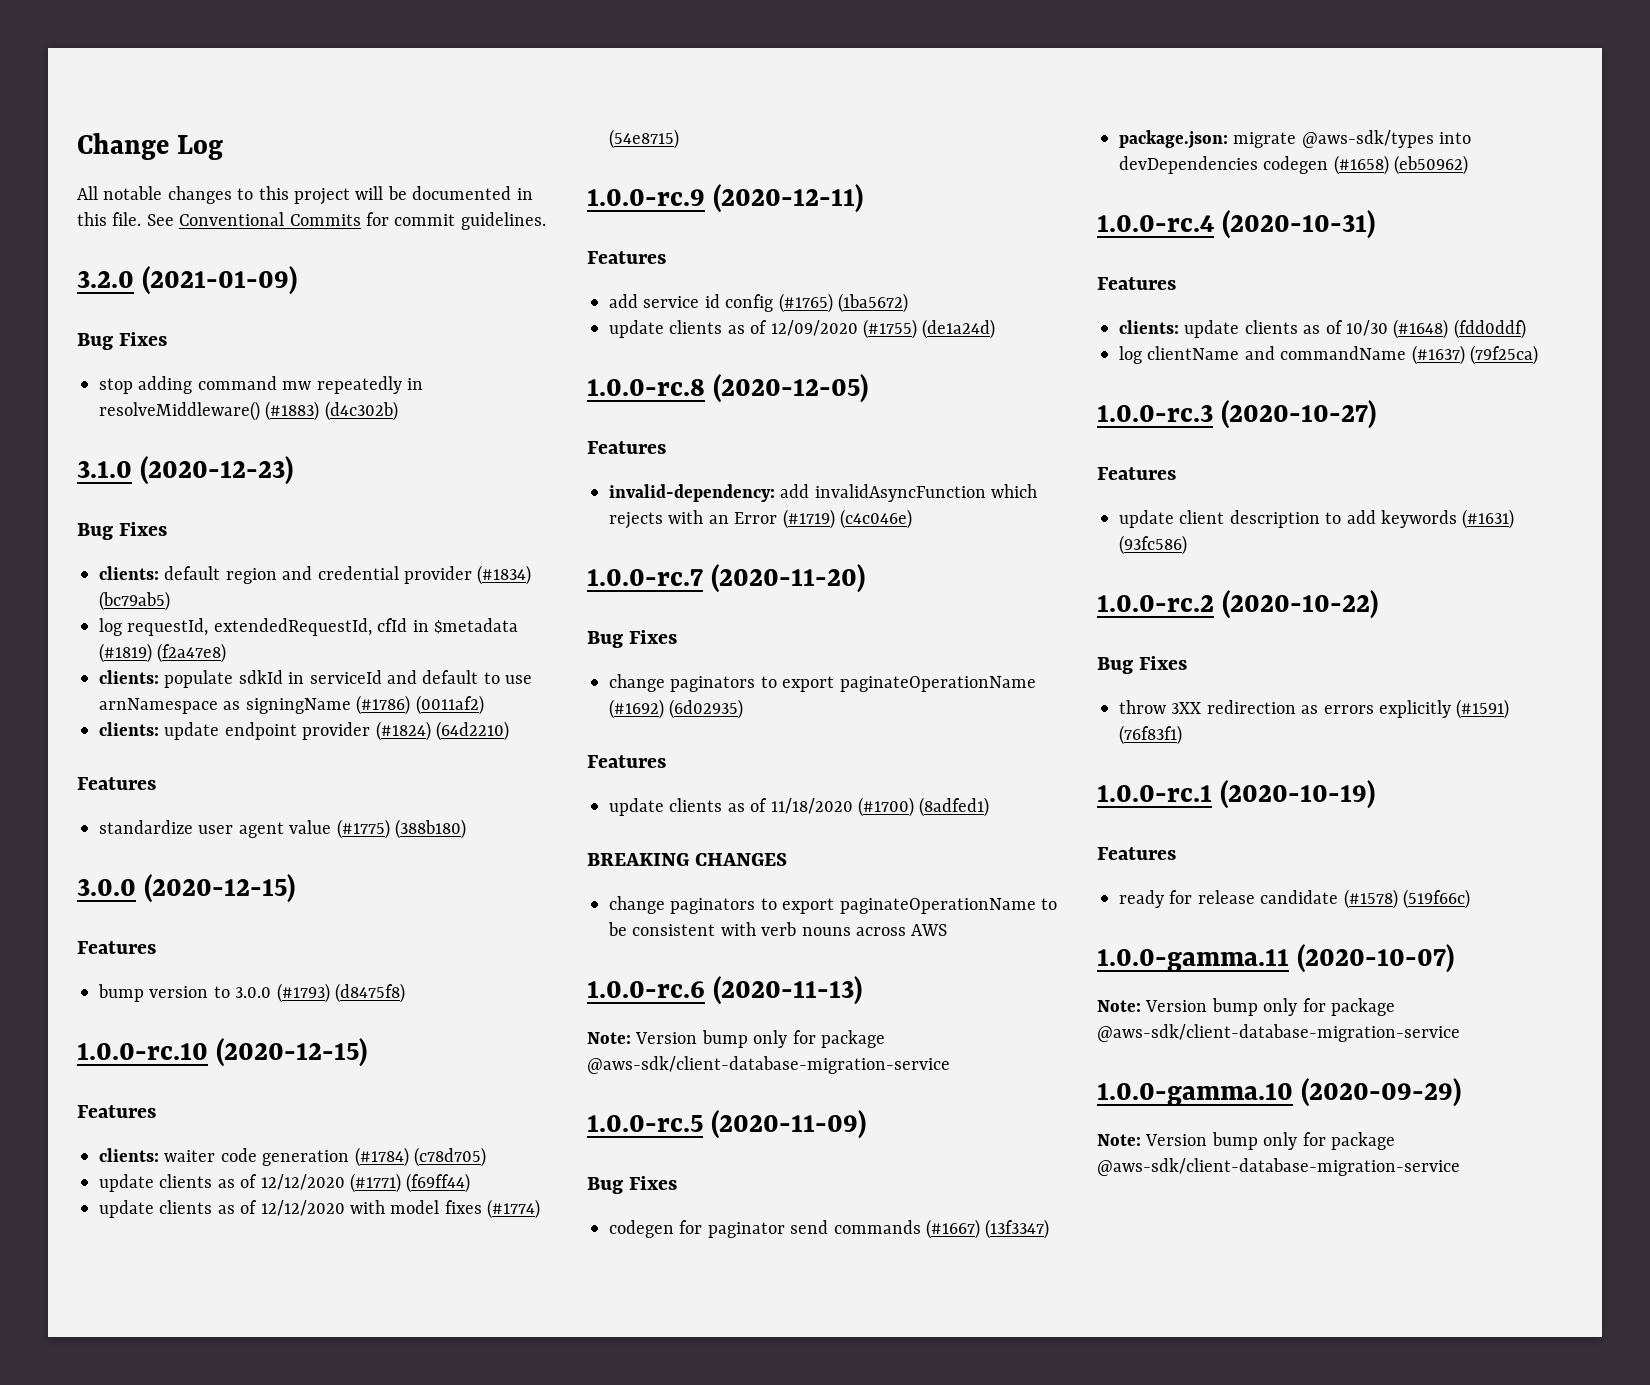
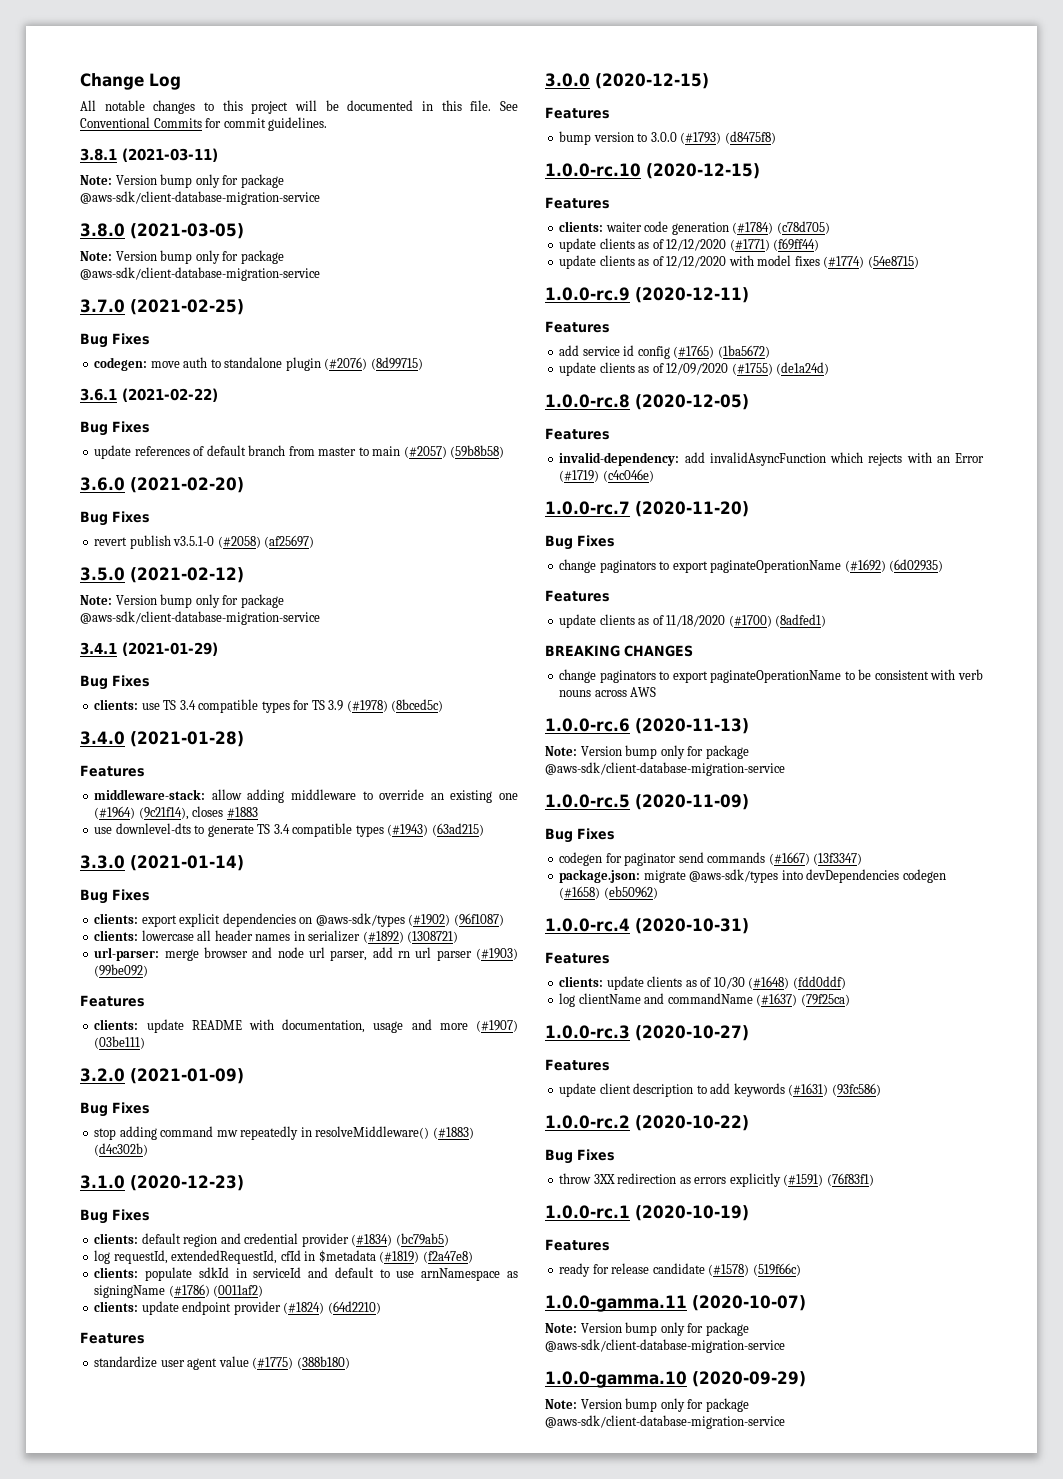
+ 3.8.1 (2021-03-11)
+ Note: Version bump only for package @aws-sdk/client-database-migration-service
+ 3.8.0 (2021-03-05)
+ Note: Version bump only for package @aws-sdk/client-database-migration-service
+ 3.7.0 (2021-02-25)
+ Bug Fixes
+ codegen: move auth to standalone plugin (#2076) (8d99715)
+ 3.6.1 (2021-02-22)
+ Bug Fixes
+ update references of default branch from master to main (#2057) (59b8b58)
+ 3.6.0 (2021-02-20)
+ Bug Fixes
+ revert publish v3.5.1-0 (#2058) (af25697)
+ 3.5.0 (2021-02-12)
+ Note: Version bump only for package @aws-sdk/client-database-migration-service
+ 3.4.1 (2021-01-29)
+ Bug Fixes
+ clients: use TS 3.4 compatible types for TS 3.9 (#1978) (8bced5c)
+ 3.4.0 (2021-01-28)
+ Features
+ middleware-stack: allow adding middleware to override an existing one (#1964) (9c21f14), closes #1883
+ use downlevel-dts to generate TS 3.4 compatible types (#1943) (63ad215)
+ 3.3.0 (2021-01-14)
+ Bug Fixes
+ clients: export explicit dependencies on @aws-sdk/types (#1902) (96f1087)
+ clients: lowercase all header names in serializer (#1892) (1308721)
+ url-parser: merge browser and node url parser, add rn url parser (#1903) (99be092)
+ Features
+ clients: update README with documentation, usage and more (#1907) (03be111)

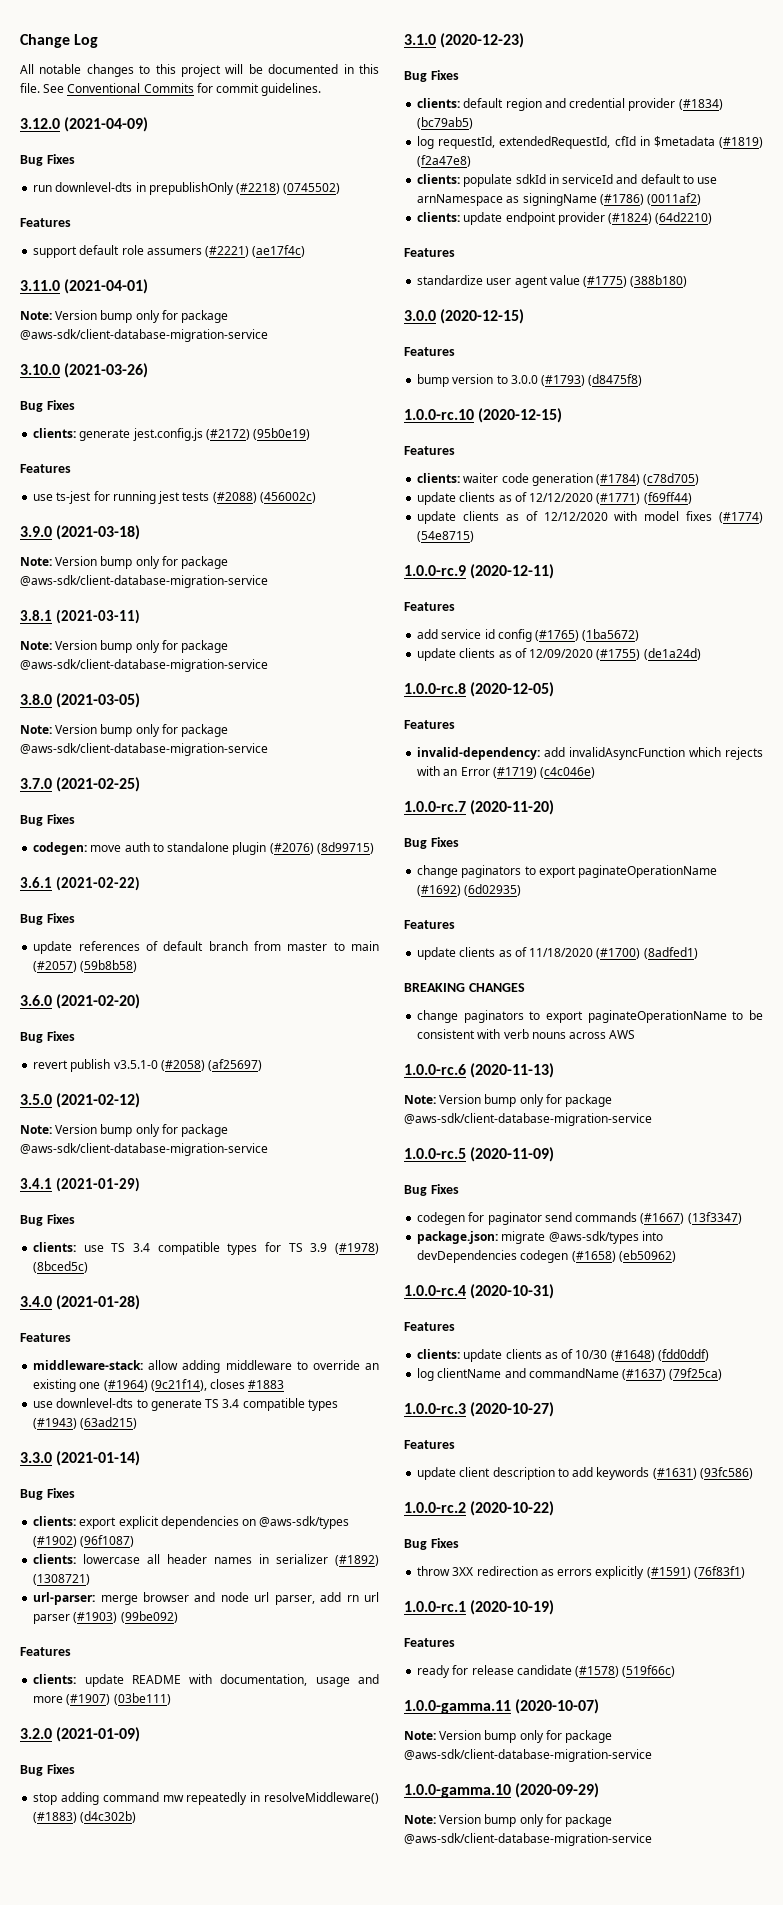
+ 3.12.0 (2021-04-09)
+ Bug Fixes
+ run downlevel-dts in prepublishOnly (#2218) (0745502)
+ Features
+ support default role assumers (#2221) (ae17f4c)
+ 3.11.0 (2021-04-01)
+ Note: Version bump only for package @aws-sdk/client-database-migration-service
+ 3.10.0 (2021-03-26)
+ Bug Fixes
+ clients: generate jest.config.js (#2172) (95b0e19)
+ Features
+ use ts-jest for running jest tests (#2088) (456002c)
+ 3.9.0 (2021-03-18)
+ Note: Version bump only for package @aws-sdk/client-database-migration-service

